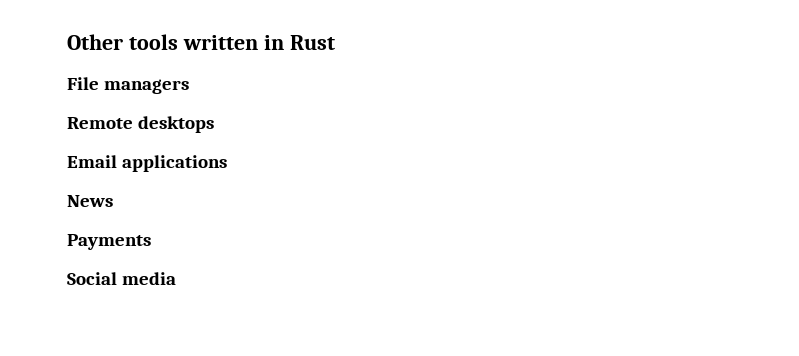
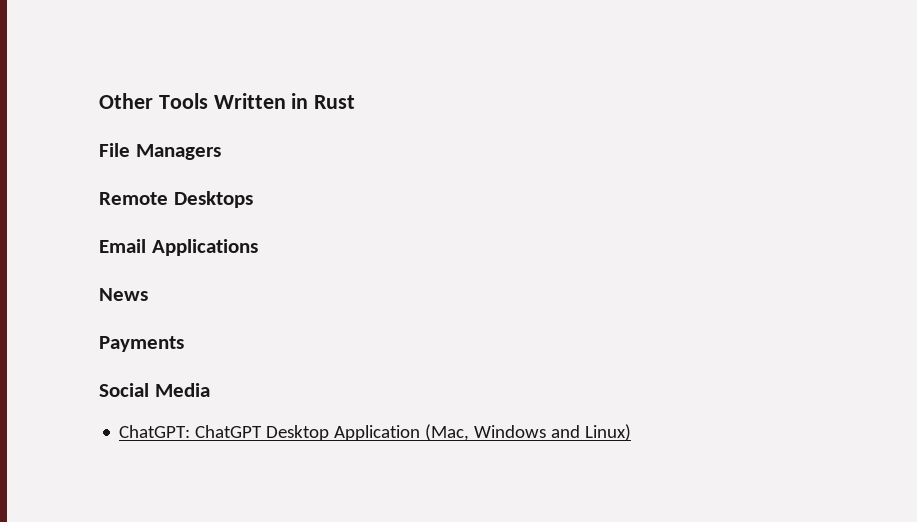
- Other tools written in Rust
+ Other Tools Written in Rust
- File managers
+ File Managers
- Remote desktops
+ Remote Desktops
- Email applications
+ Email Applications
- Social media
+ Social Media
+ ChatGPT: ChatGPT Desktop Application (Mac, Windows and Linux)

